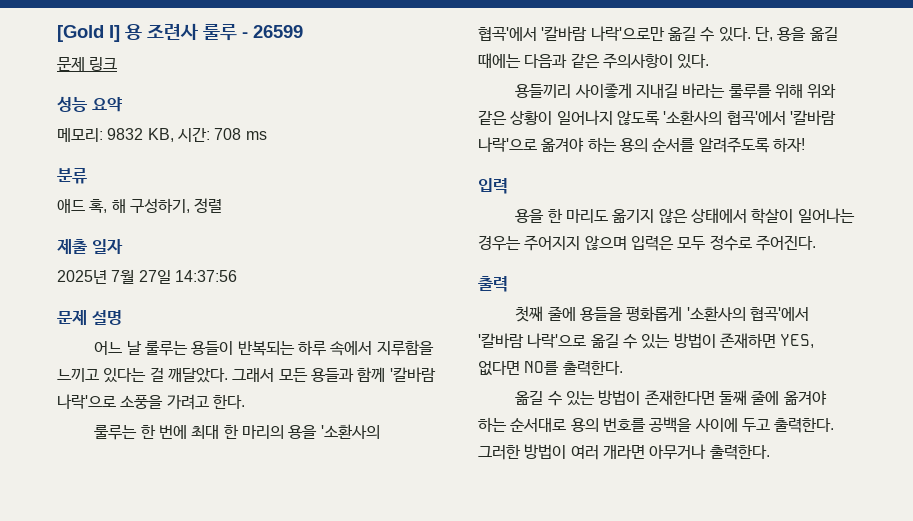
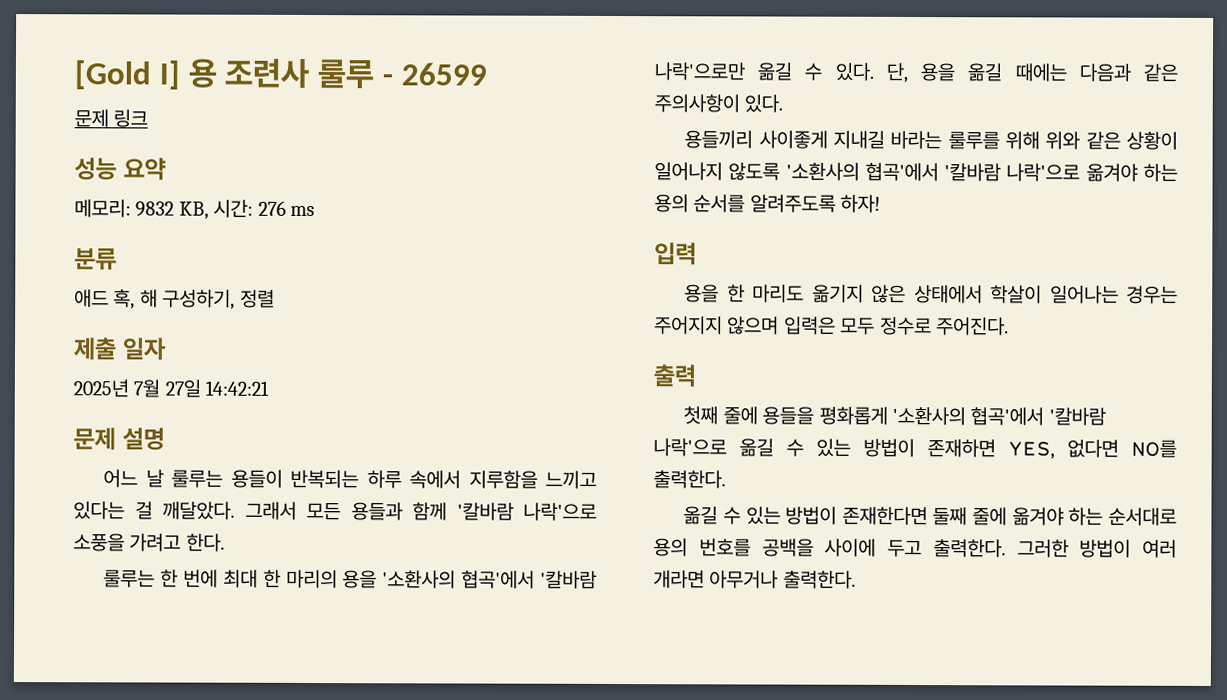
- 메모리: 9832 KB, 시간: 708 ms
+ 메모리: 9832 KB, 시간: 276 ms
- 2025년 7월 27일 14:37:56
+ 2025년 7월 27일 14:42:21

